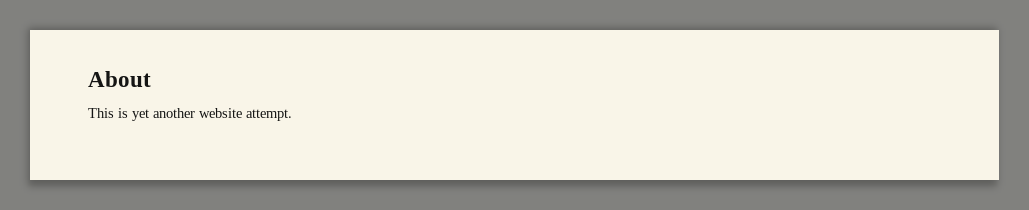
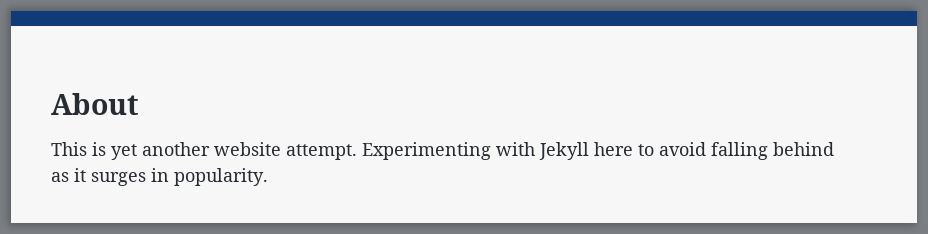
+ Experimenting with Jekyll here to avoid falling behind as it surges in popularity.

